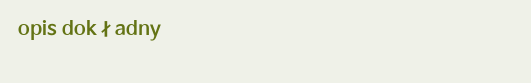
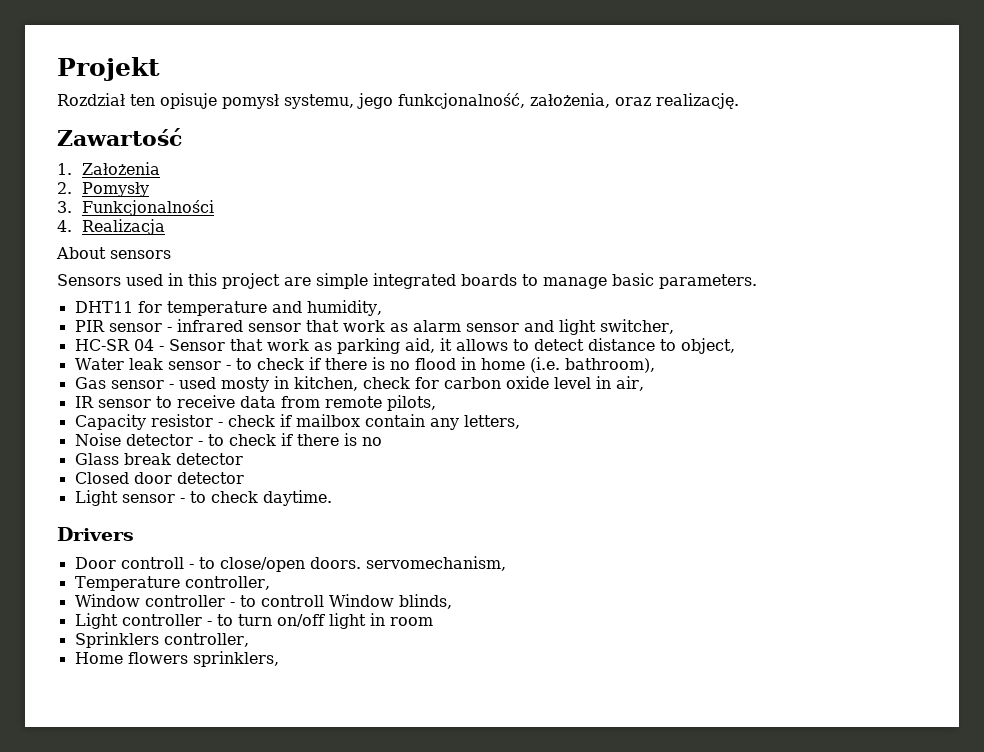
- opis dokładny
+ Projekt
+ Rozdział ten opisuje pomysł systemu, jego funkcjonalność, założenia, oraz realizację.
+ Zawartość
+ 1. Założenia
+ 2. Pomysły
+ 3. Funkcjonalności
+ 4. Realizacja
+ About sensors
+ Sensors used in this project are simple integrated boards to manage basic parameters.
+ DHT11 for temperature and humidity,
+ PIR sensor - infrared sensor that work as alarm sensor and light switcher,
+ HC-SR 04 - Sensor that work as parking aid, it allows to detect distance to object,
+ Water leak sensor - to check if there is no flood in home (i.e. bathroom),
+ Gas sensor - used mosty in kitchen, check for carbon oxide level in air,
+ IR sensor to receive data from remote pilots,
+ Capacity resistor - check if mailbox contain any letters,
+ Noise detector - to check if there is no
+ Glass break detector
+ Closed door detector
+ Light sensor - to check daytime.
+ Drivers
+ Door controll - to close/open doors. servomechanism,
+ Temperature controller,
+ Window controller - to controll Window blinds,
+ Light controller - to turn on/off light in room
+ Sprinklers controller,
+ Home flowers sprinklers,

